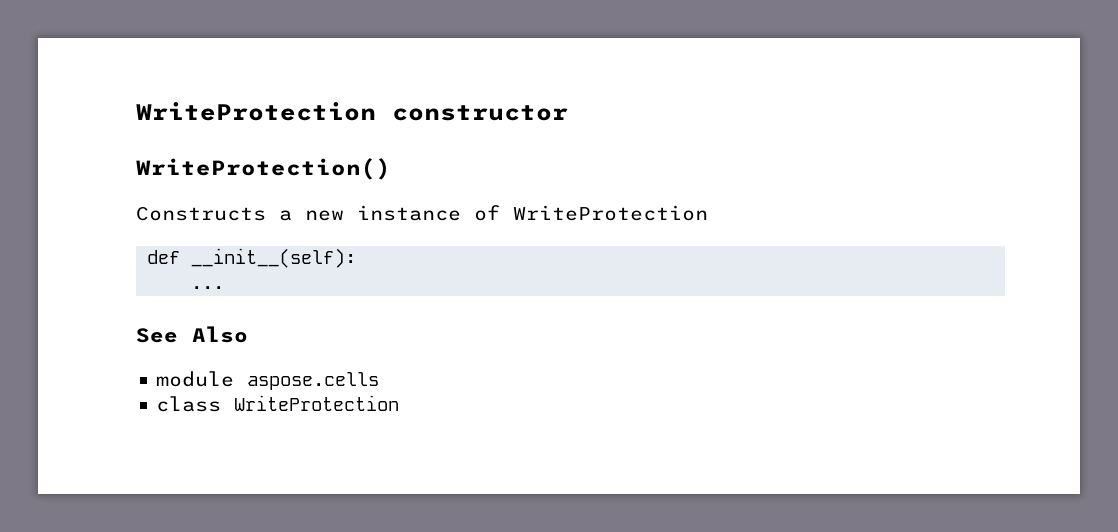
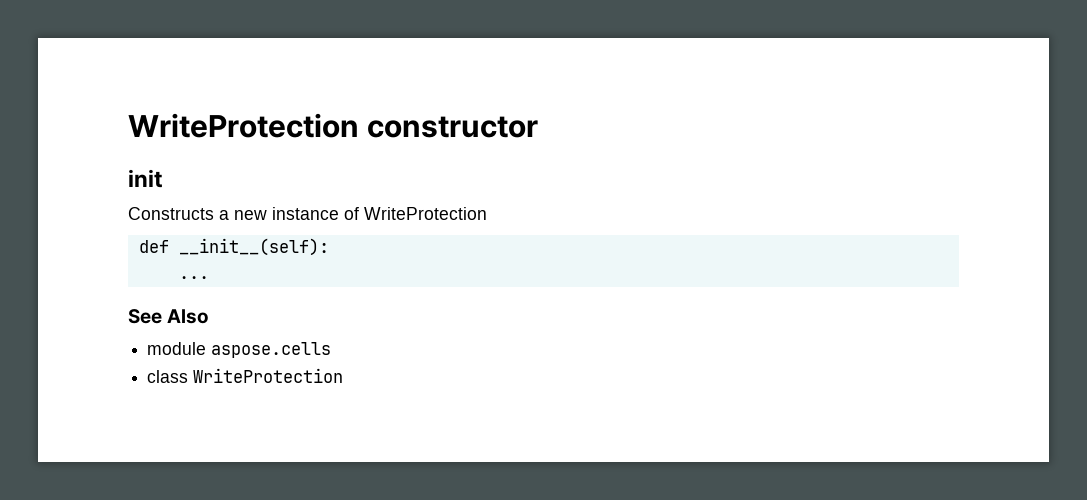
- WriteProtection()
+ init

